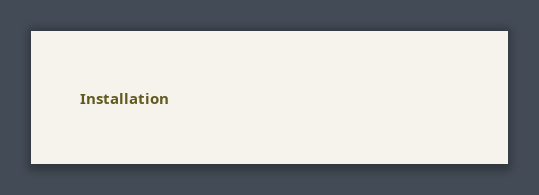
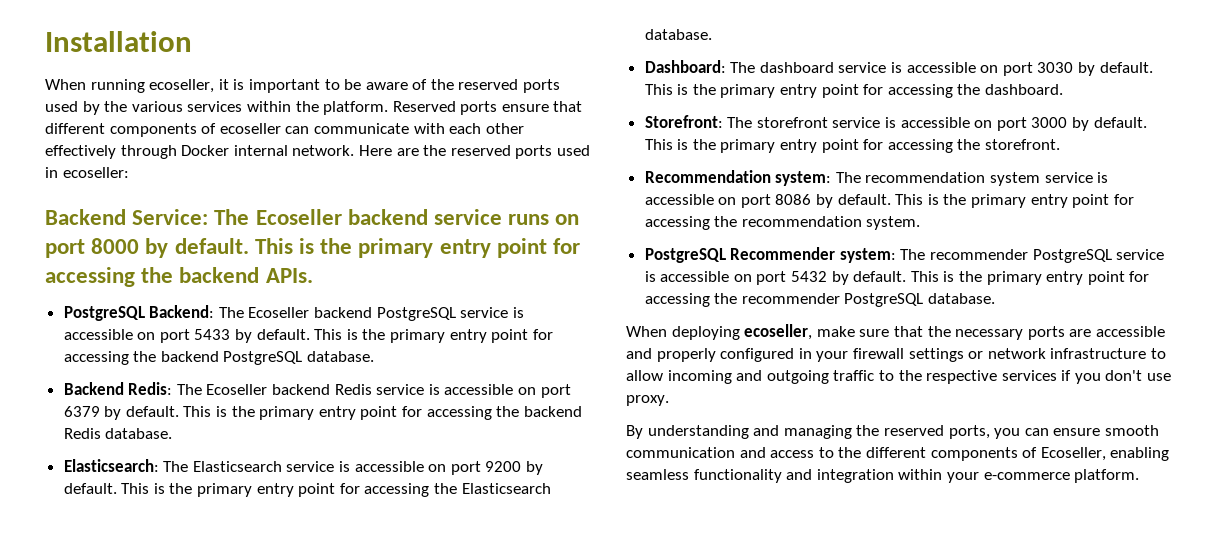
+ When running ecoseller, it is important to be aware of the reserved ports used by the various services within the platform. Reserved ports ensure that different components of ecoseller can communicate with each other effectively through Docker internal network. Here are the reserved ports used in ecoseller:
+ Backend Service: The Ecoseller backend service runs on port 8000 by default. This is the primary entry point for accessing the backend APIs.
+ PostgreSQL Backend: The Ecoseller backend PostgreSQL service is accessible on port 5433 by default. This is the primary entry point for accessing the backend PostgreSQL database.
+ Backend Redis: The Ecoseller backend Redis service is accessible on port 6379 by default. This is the primary entry point for accessing the backend Redis database.
+ Elasticsearch: The Elasticsearch service is accessible on port 9200 by default. This is the primary entry point for accessing the Elasticsearch database.
+ Dashboard: The dashboard service is accessible on port 3030 by default. This is the primary entry point for accessing the dashboard.
+ Storefront: The storefront service is accessible on port 3000 by default. This is the primary entry point for accessing the storefront.
+ Recommendation system: The recommendation system service is accessible on port 8086 by default. This is the primary entry point for accessing the recommendation system.
+ PostgreSQL Recommender system: The recommender PostgreSQL service is accessible on port 5432 by default. This is the primary entry point for accessing the recommender PostgreSQL database.
+ When deploying ecoseller, make sure that the necessary ports are accessible and properly configured in your firewall settings or network infrastructure to allow incoming and outgoing traffic to the respective services if you don't use proxy.
+ By understanding and managing the reserved ports, you can ensure smooth communication and access to the different components of Ecoseller, enabling seamless functionality and integration within your e-commerce platform.

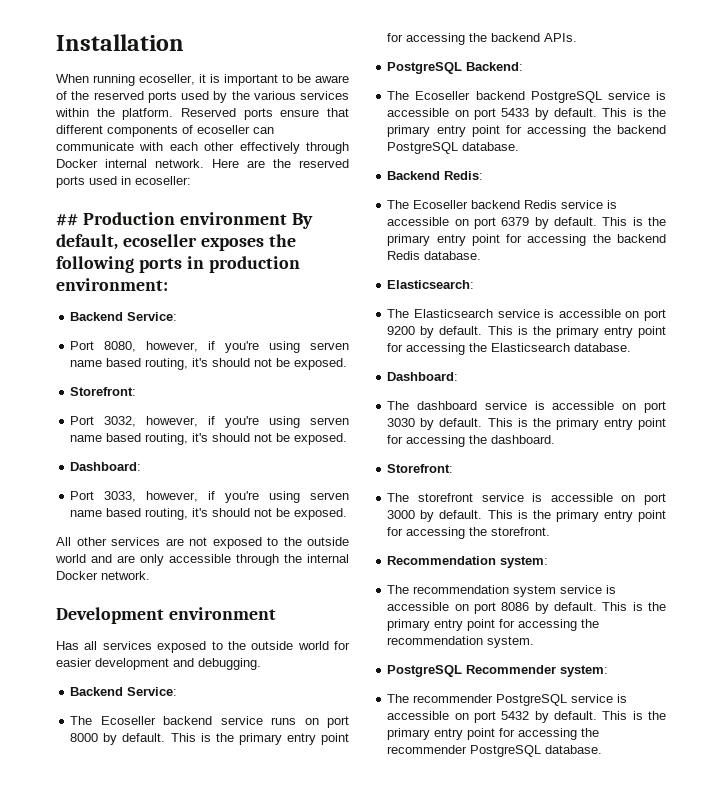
- Backend Service: The Ecoseller backend service runs on port 8000 by default.
+ ## Production environment By default, ecoseller exposes the following ports in production environment:
+ Backend Service:
+ Port 8080, however, if you're using serven name based routing, it's should not be exposed.
+ Storefront:
+ Port 3032, however, if you're using serven name based routing, it's should not be exposed.
+ Dashboard:
+ Port 3033, however, if you're using serven name based routing, it's should not be exposed.
+ All other services are not exposed to the outside world and are only accessible through the internal Docker network.
+ Development environment
+ Has all services exposed to the outside world for easier development and debugging.
+ Backend Service:
+ The Ecoseller backend service runs on port 8000 by default.
- PostgreSQL Backend: The Ecoseller backend PostgreSQL service is accessible on port 5433 by default.
+ PostgreSQL Backend:
+ The Ecoseller backend PostgreSQL service is accessible on port 5433 by default.
- Backend Redis: The Ecoseller backend Redis service is accessible on port 6379 by default.
+ Backend Redis:
+ The Ecoseller backend Redis service is accessible on port 6379 by default.
- Elasticsearch: The Elasticsearch service is accessible on port 9200 by default.
+ Elasticsearch:
+ The Elasticsearch service is accessible on port 9200 by default.
  This is the primary entry point for accessing the Elasticsearch database.
- Dashboard: The dashboard service is accessible on port 3030 by default.
+ Dashboard:
+ The dashboard service is accessible on port 3030 by default.
  This is the primary entry point for accessing the dashboard.
- Storefront: The storefront service is accessible on port 3000 by default.
+ Storefront:
+ The storefront service is accessible on port 3000 by default.
- Recommendation system: The recommendation system service is accessible on port 8086 by default.
+ Recommendation system:
+ The recommendation system service is accessible on port 8086 by default.
- PostgreSQL Recommender system: The recommender PostgreSQL service is accessible on port 5432 by default.
+ PostgreSQL Recommender system:
+ The recommender PostgreSQL service is accessible on port 5432 by default.
- When deploying ecoseller, make sure that the necessary ports are accessible and properly configured in your firewall settings or network infrastructure to allow incoming and outgoing traffic to the respective services if you don't use proxy.
- By understanding and managing the reserved ports, you can ensure smooth communication and access to the different components of Ecoseller, enabling seamless functionality and integration within your e-commerce platform.

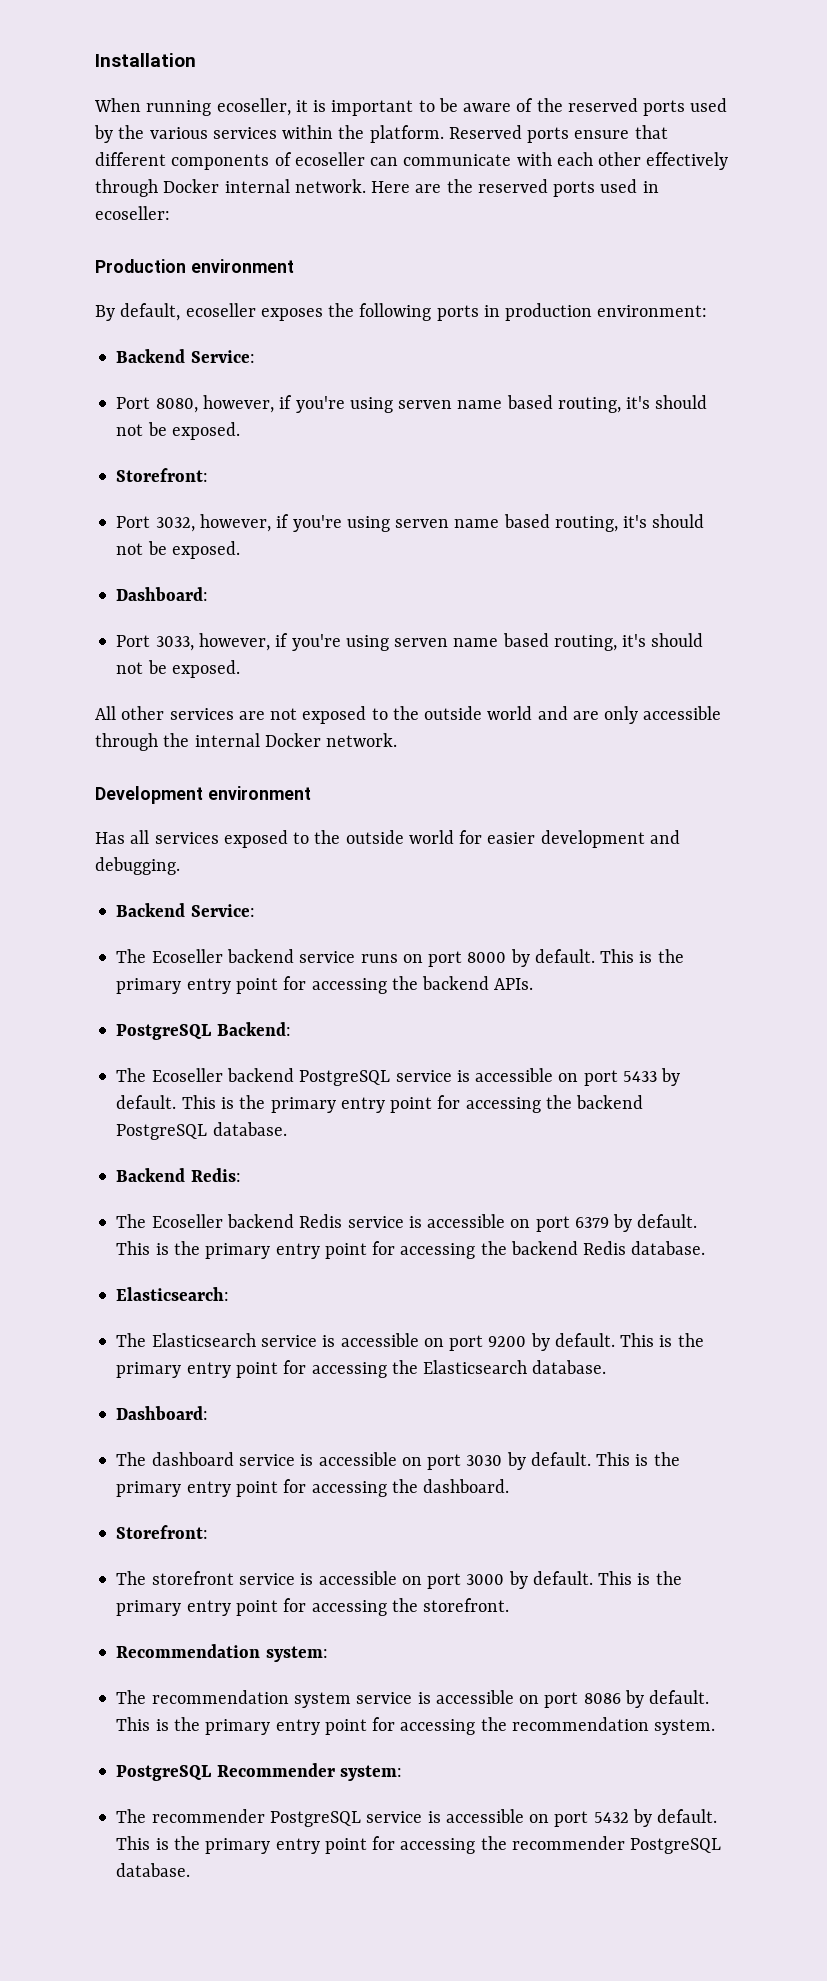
- ## Production environment By default, ecoseller exposes the following ports in production environment:
+ Production environment
+ By default, ecoseller exposes the following ports in production environment:

